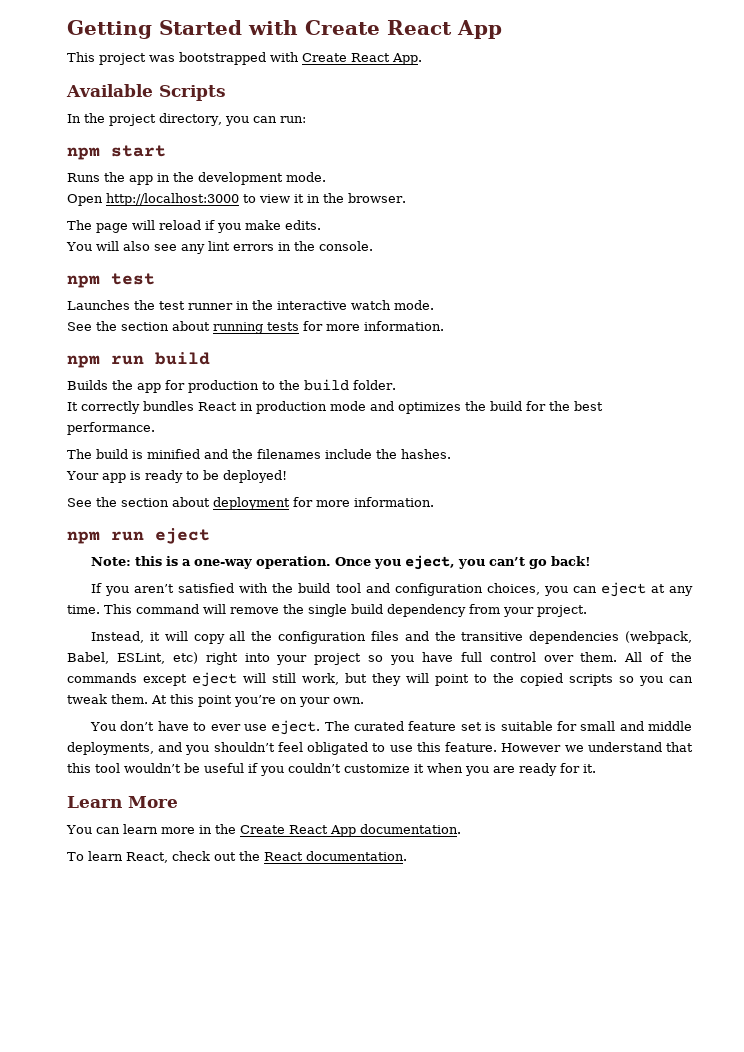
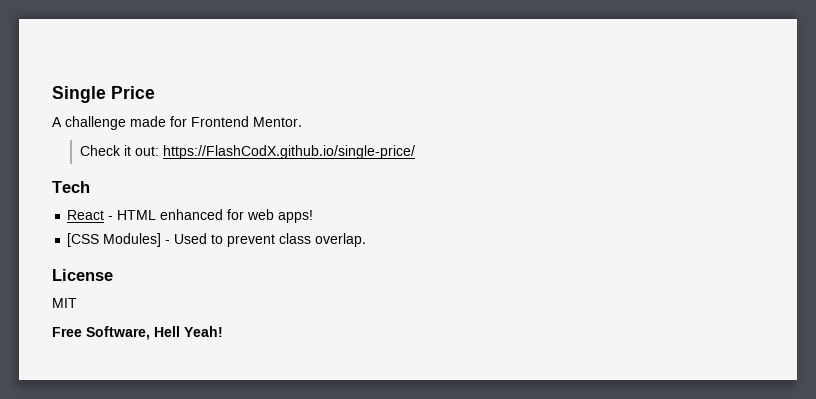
- Getting Started with Create React App
- This project was bootstrapped with Create React App.
- Available Scripts
- In the project directory, you can run:
- npm start
- Runs the app in the development mode.
- Open http://localhost:3000 to view it in the browser.
- The page will reload if you make edits.
- You will also see any lint errors in the console.
- npm test
- Launches the test runner in the interactive watch mode.
- See the section about running tests for more information.
- npm run build
- Builds the app for production to the build folder.
- It correctly bundles React in production mode and optimizes the build for the best performance.
- The build is minified and the filenames include the hashes.
- Your app is ready to be deployed!
- See the section about deployment for more information.
- npm run eject
- Note: this is a one-way operation. Once you eject, you can’t go back!
- If you aren’t satisfied with the build tool and configuration choices, you can eject at any time. This command will remove the single build dependency from your project.
- Instead, it will copy all the configuration files and the transitive dependencies (webpack, Babel, ESLint, etc) right into your project so you have full control over them. All of the commands except eject will still work, but they will point to the copied scripts so you can tweak them. At this point you’re on your own.
- You don’t have to ever use eject. The curated feature set is suitable for small and middle deployments, and you shouldn’t feel obligated to use this feature. However we understand that this tool wouldn’t be useful if you couldn’t customize it when you are ready for it.
- Learn More
- You can learn more in the Create React App documentation.
- To learn React, check out the React documentation.
+ Single Price
+ A challenge made for Frontend Mentor.
+ Check it out: https://FlashCodX.github.io/single-price/
+ Tech
+ React - HTML enhanced for web apps!
+ [CSS Modules] - Used to prevent class overlap.
+ License
+ MIT
+ Free Software, Hell Yeah!

